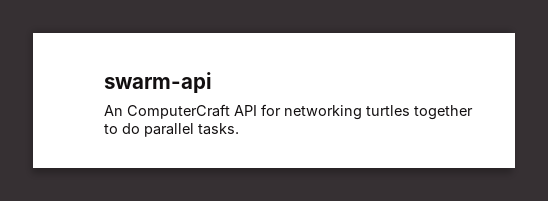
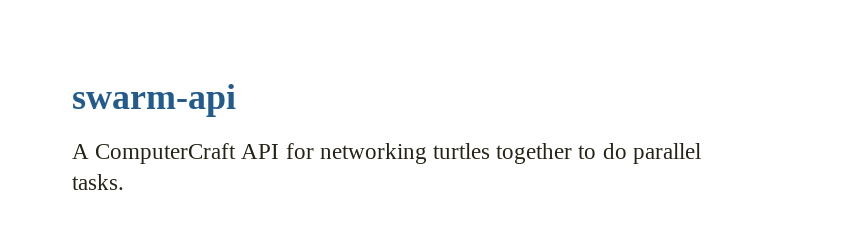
- An ComputerCraft API for networking turtles together to do parallel tasks.
+ A ComputerCraft API for networking turtles together to do parallel tasks.

